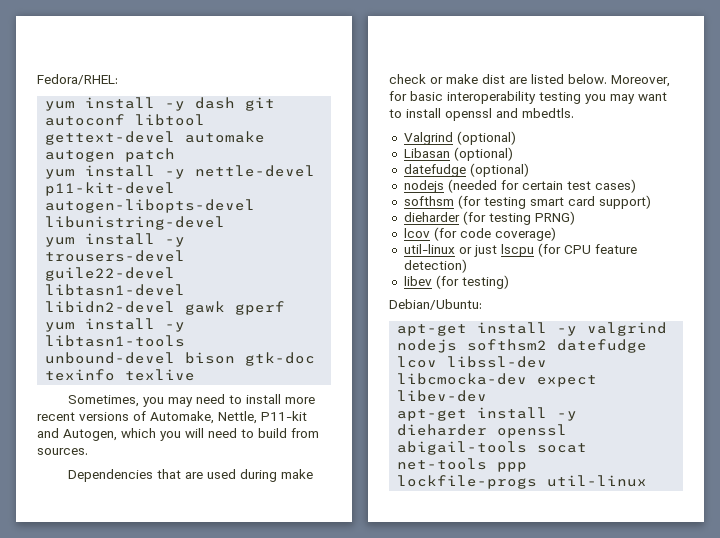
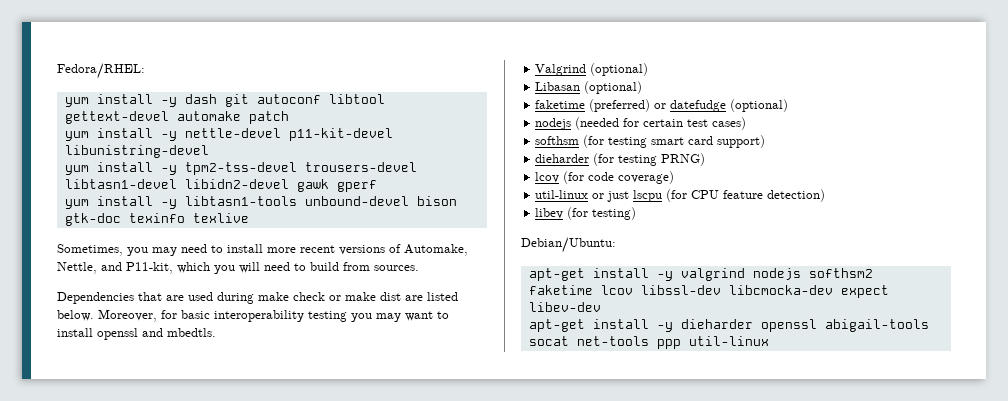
- yum install -y dash git autoconf libtool gettext-devel automake autogen patch
+ yum install -y dash git autoconf libtool gettext-devel automake patch
- yum install -y nettle-devel p11-kit-devel autogen-libopts-devel libunistring-devel
+ yum install -y nettle-devel p11-kit-devel libunistring-devel
- yum install -y trousers-devel guile22-devel libtasn1-devel libidn2-devel gawk gperf
+ yum install -y tpm2-tss-devel trousers-devel libtasn1-devel libidn2-devel gawk gperf
- Sometimes, you may need to install more recent versions of Automake, Nettle, P11-kit and Autogen, which you will need to build from sources.
+ Sometimes, you may need to install more recent versions of Automake, Nettle, and P11-kit, which you will need to build from sources.
- datefudge (optional)
+ faketime (preferred) or datefudge (optional)
- apt-get install -y valgrind nodejs softhsm2 datefudge lcov libssl-dev libcmocka-dev expect libev-dev
+ apt-get install -y valgrind nodejs softhsm2 faketime lcov libssl-dev libcmocka-dev expect libev-dev
- apt-get install -y dieharder openssl abigail-tools socat net-tools ppp lockfile-progs util-linux
+ apt-get install -y dieharder openssl abigail-tools socat net-tools ppp util-linux

